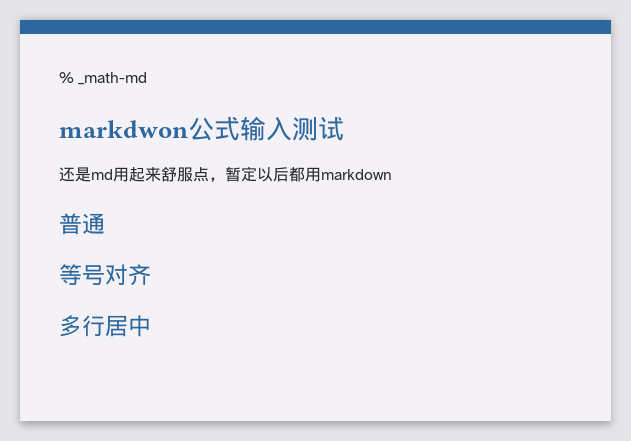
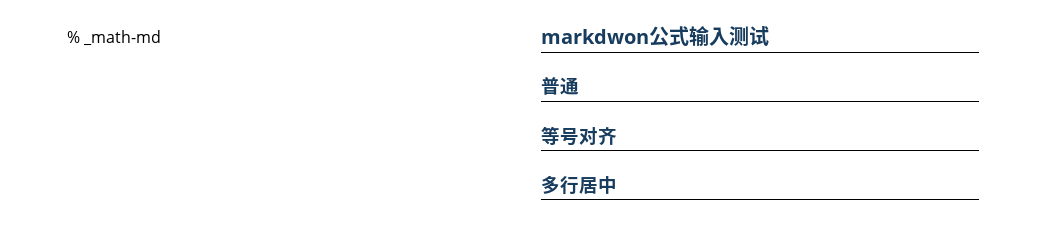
- 还是md用起来舒服点，暂定以后都用markdown

